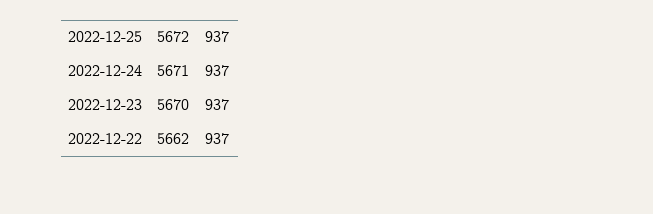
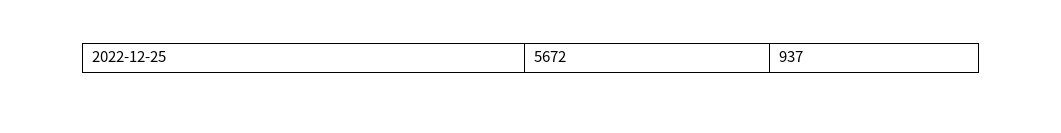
- 2022-12-24 | 5671 | 937
- 2022-12-23 | 5670 | 937
- 2022-12-22 | 5662 | 937

